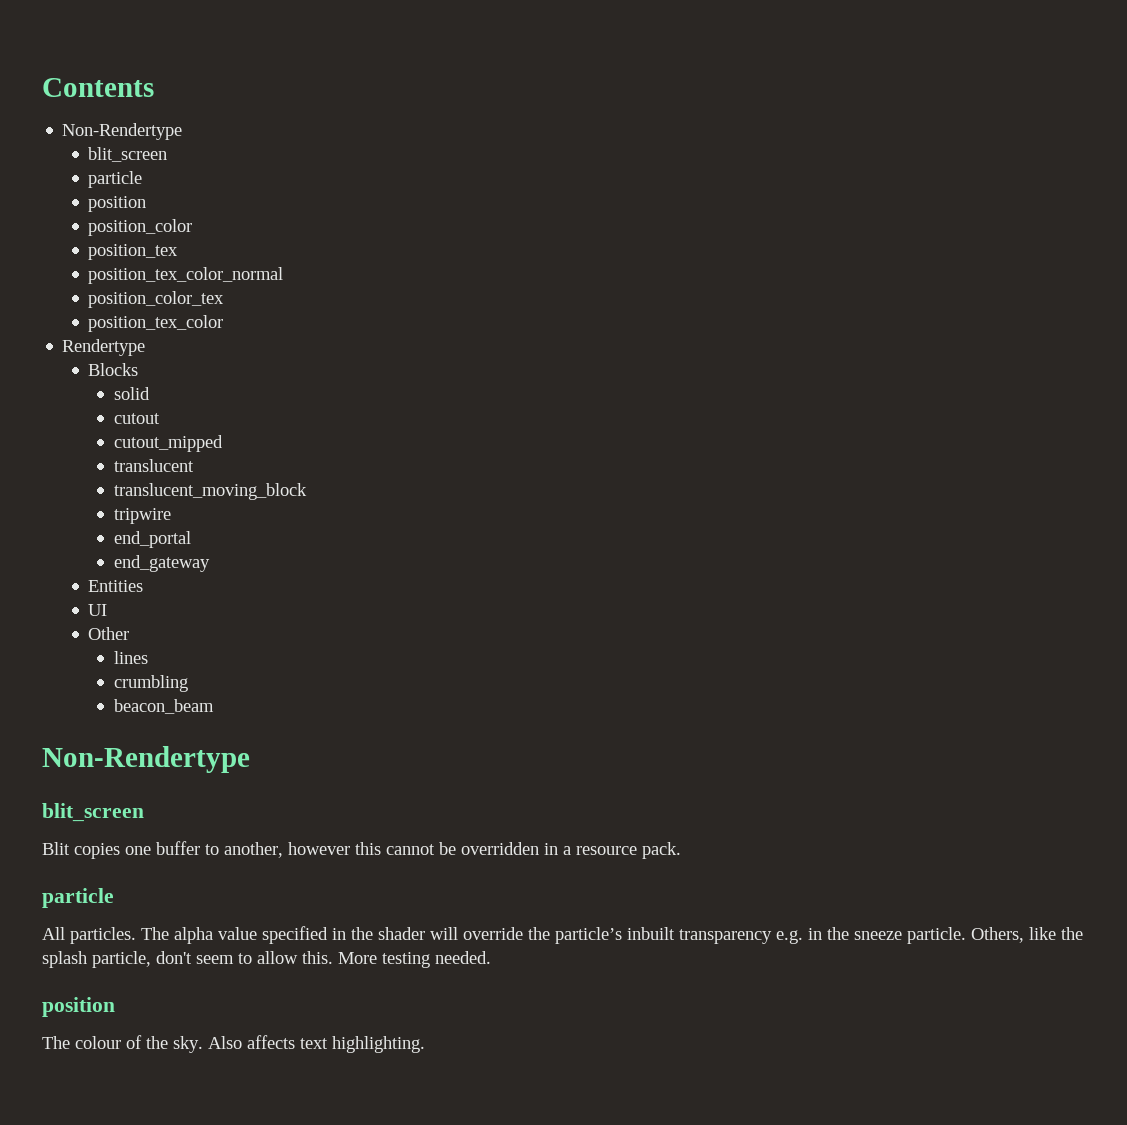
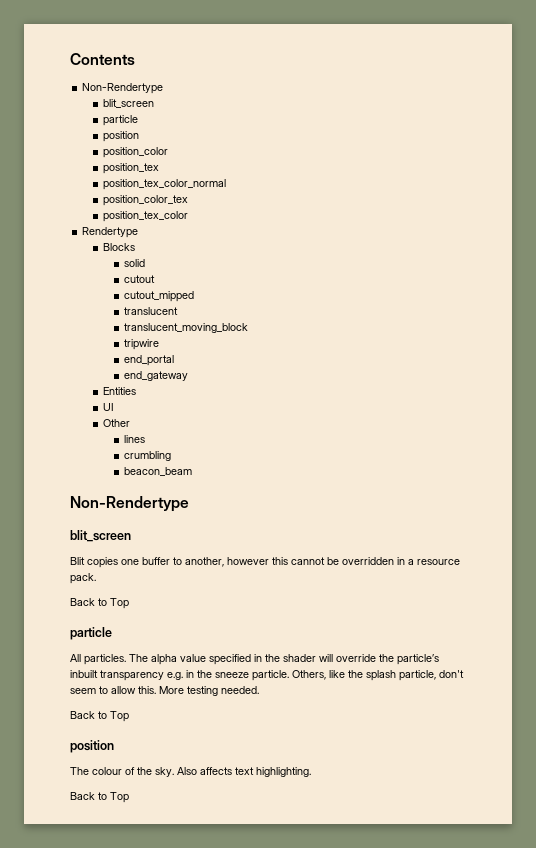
  Blit copies one buffer to another, however this cannot be overridden in a resource pack.
+ Back to Top
  More testing needed.
+ Back to Top
  Also affects text highlighting.
+ Back to Top

